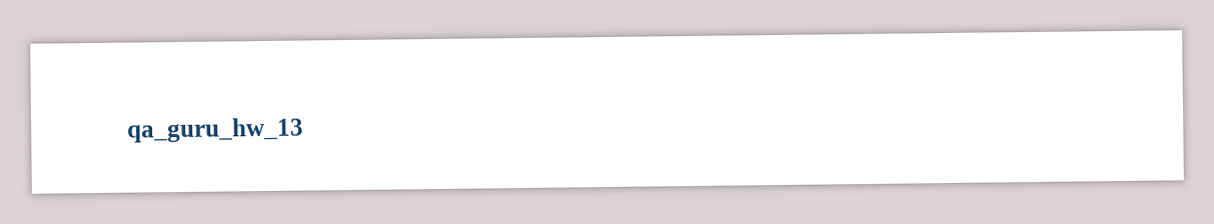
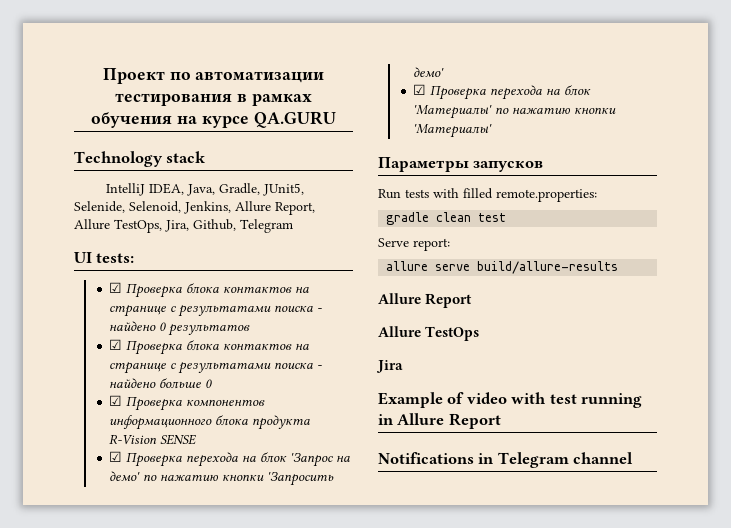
- qa_guru_hw_13
+ Проект по автоматизации тестирования в рамках обучения на курсе QA.GURU
+ Technology stack
+ IntelliJ IDEA, Java, Gradle, JUnit5, Selenide, Selenoid, Jenkins, Allure Report, Allure TestOps, Jira, Github, Telegram
+ UI tests:
+ ☑ Проверка блока контактов на странице c результатами поиска - найдено 0 результатов
+ ☑ Проверка блока контактов на странице c результатами поиска - найдено больше 0
+ ☑ Проверка компонентов информационного блока продукта R‑Vision SENSE
+ ☑ Проверка перехода на блок 'Запрос на демо' по нажатию кнопки 'Запросить демо'
+ ☑ Проверка перехода на блок 'Материалы' по нажатию кнопки 'Материалы'
+ Параметры запусков
+ Run tests with filled remote.properties:
+ gradle clean test
+ Serve report:
+ allure serve build/allure-results
+ Allure Report
+ Allure TestOps
+ Jira
+ Example of video with test running in Allure Report
+ Notifications in Telegram channel

